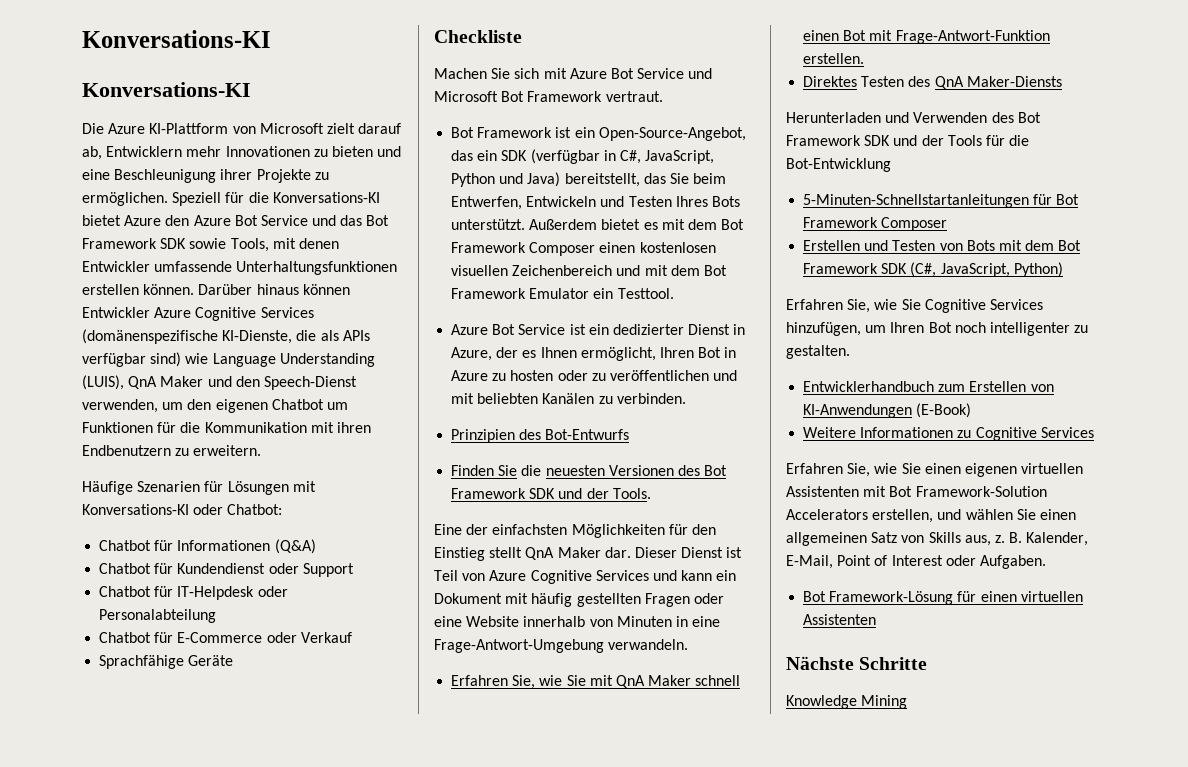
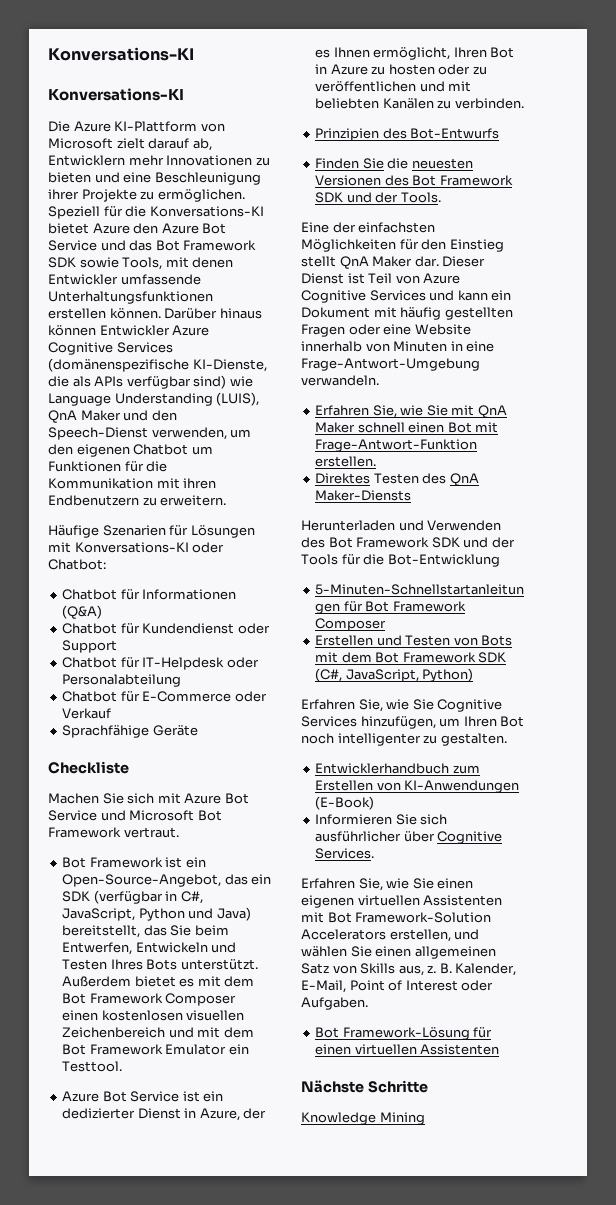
- Weitere Informationen zu Cognitive Services
+ Informieren Sie sich ausführlicher über Cognitive Services.

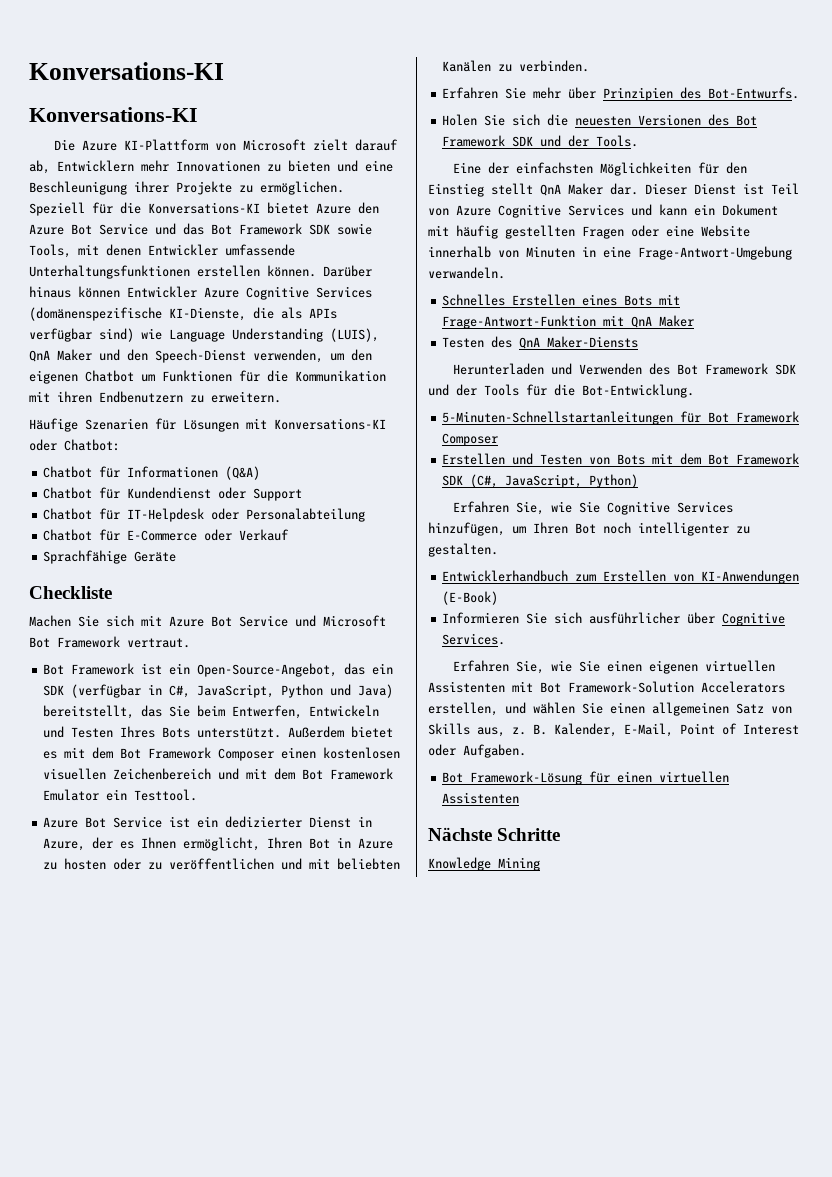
- Prinzipien des Bot-Entwurfs
- Finden Sie die neuesten Versionen des Bot Framework SDK und der Tools.
+ Erfahren Sie mehr über Prinzipien des Bot-Entwurfs.
+ Holen Sie sich die neuesten Versionen des Bot Framework SDK und der Tools.
- Erfahren Sie, wie Sie mit QnA Maker schnell einen Bot mit Frage-Antwort-Funktion erstellen.
- Direktes Testen des QnA Maker-Diensts
+ Schnelles Erstellen eines Bots mit Frage-Antwort-Funktion mit QnA Maker
+ Testen des QnA Maker-Diensts
- Herunterladen und Verwenden des Bot Framework SDK und der Tools für die Bot-Entwicklung
+ Herunterladen und Verwenden des Bot Framework SDK und der Tools für die Bot-Entwicklung.

